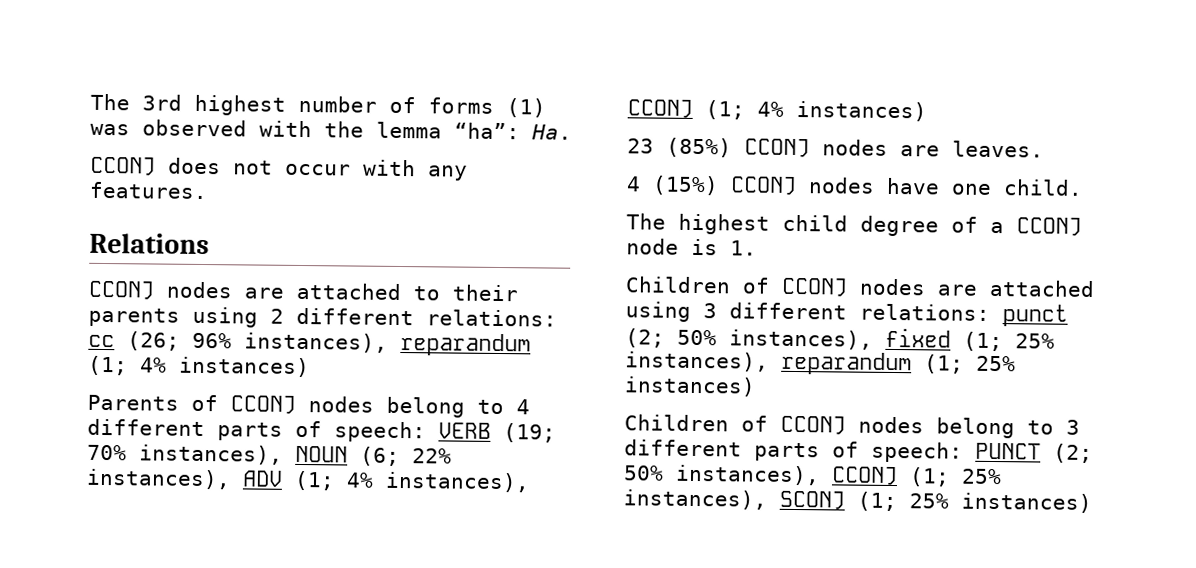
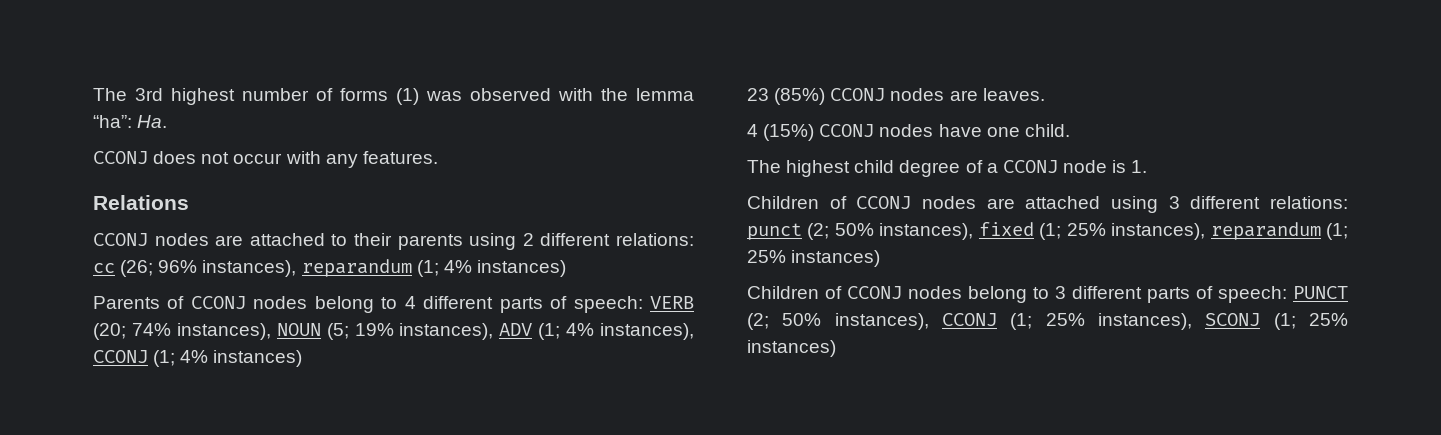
- Parents of CCONJ nodes belong to 4 different parts of speech: VERB (19; 70% instances), NOUN (6; 22% instances), ADV (1; 4% instances), CCONJ (1; 4% instances)
+ Parents of CCONJ nodes belong to 4 different parts of speech: VERB (20; 74% instances), NOUN (5; 19% instances), ADV (1; 4% instances), CCONJ (1; 4% instances)

